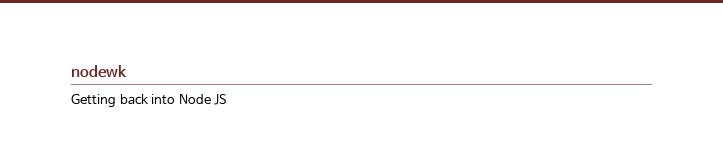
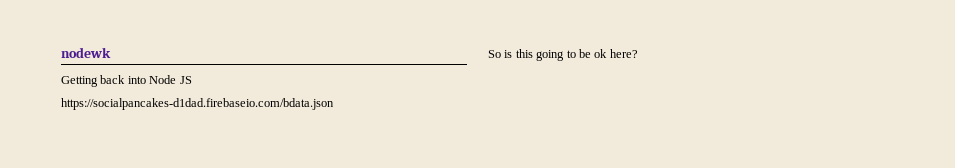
+ https://socialpancakes-d1dad.firebaseio.com/bdata.json
+ So is this going to be ok here?

